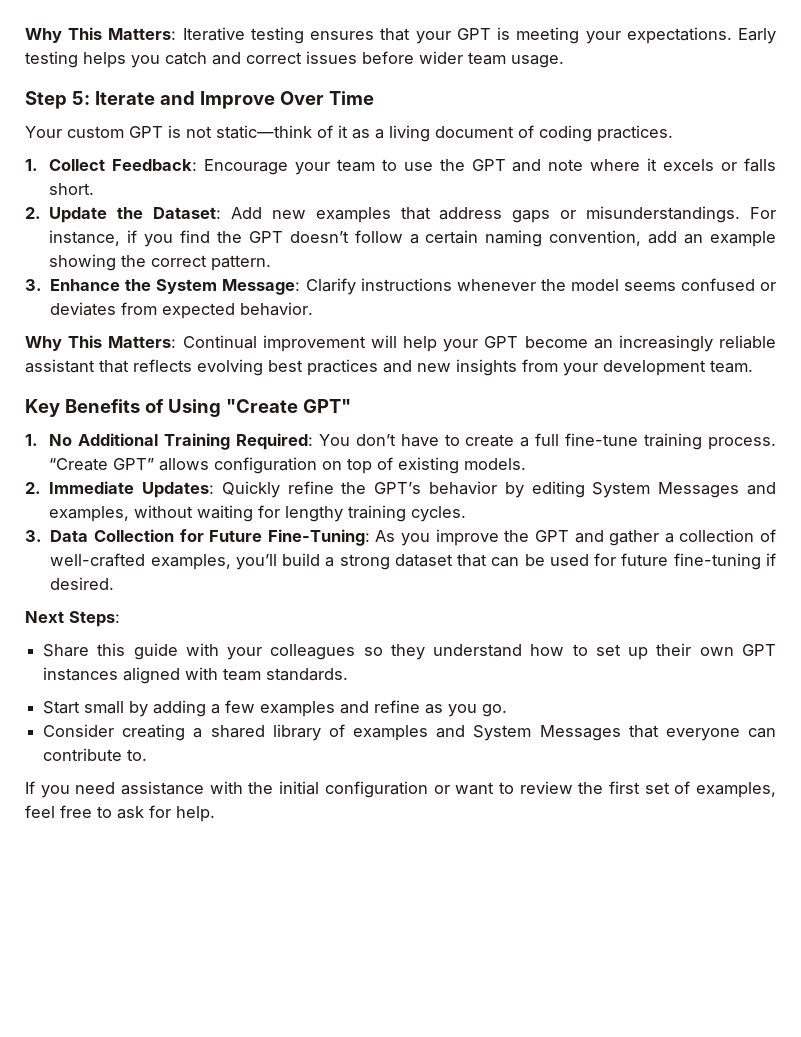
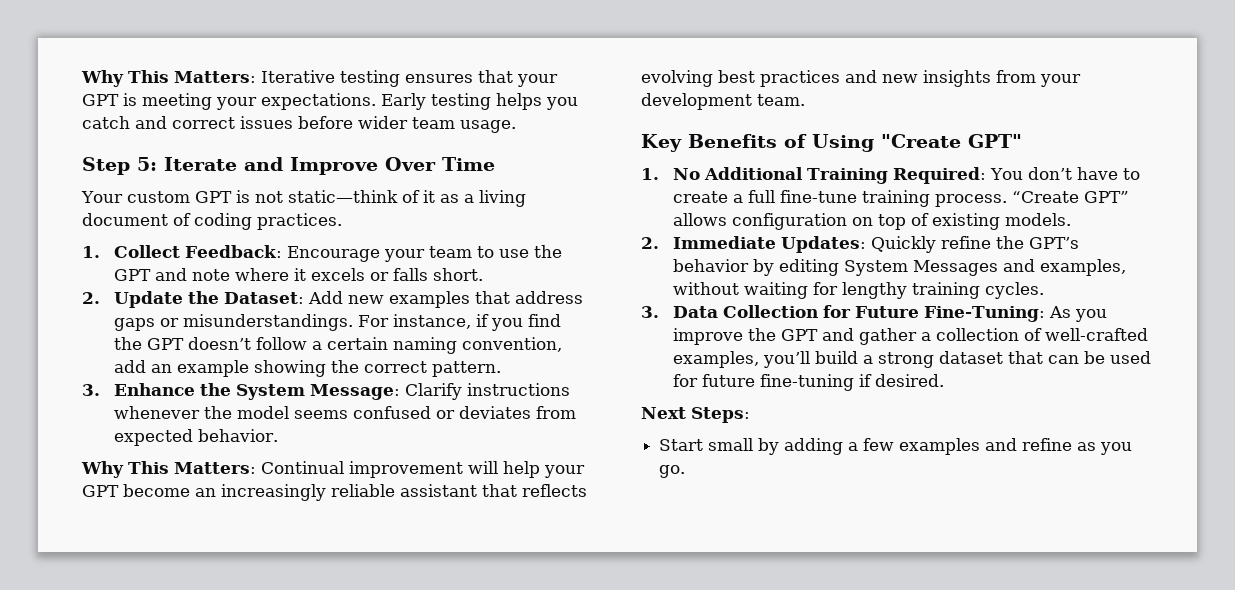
- Share this guide with your colleagues so they understand how to set up their own GPT instances aligned with team standards.
- Consider creating a shared library of examples and System Messages that everyone can contribute to.
- If you need assistance with the initial configuration or want to review the first set of examples, feel free to ask for help.

